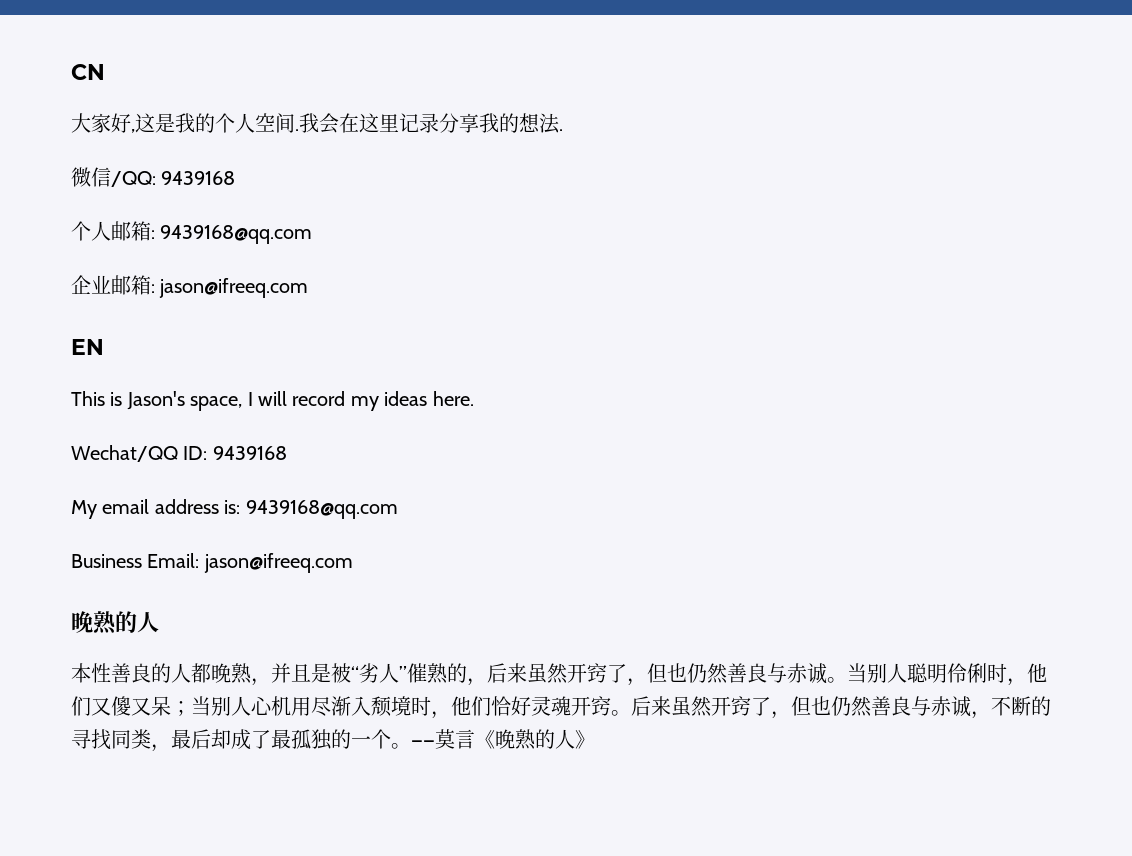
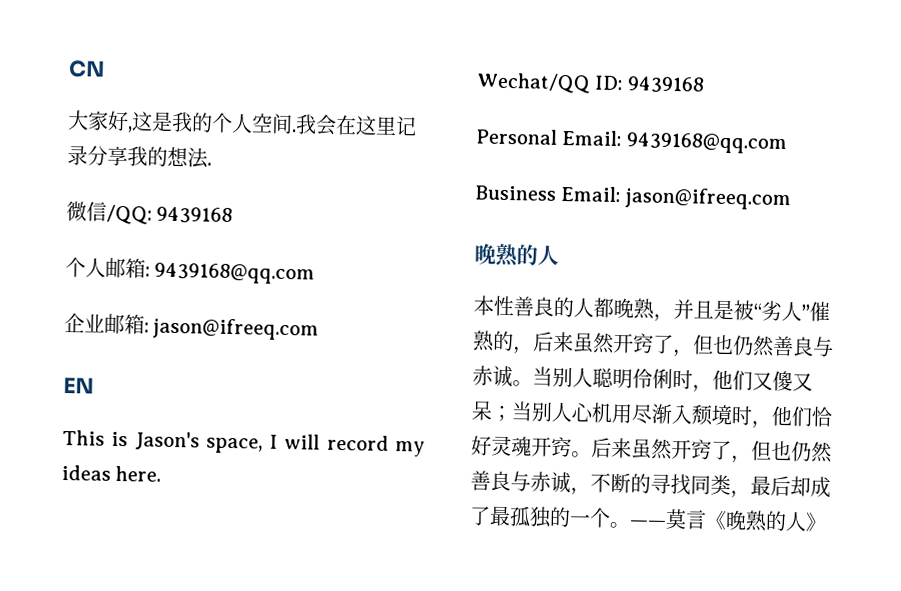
- My email address is: 9439168@qq.com
+ Personal Email: 9439168@qq.com

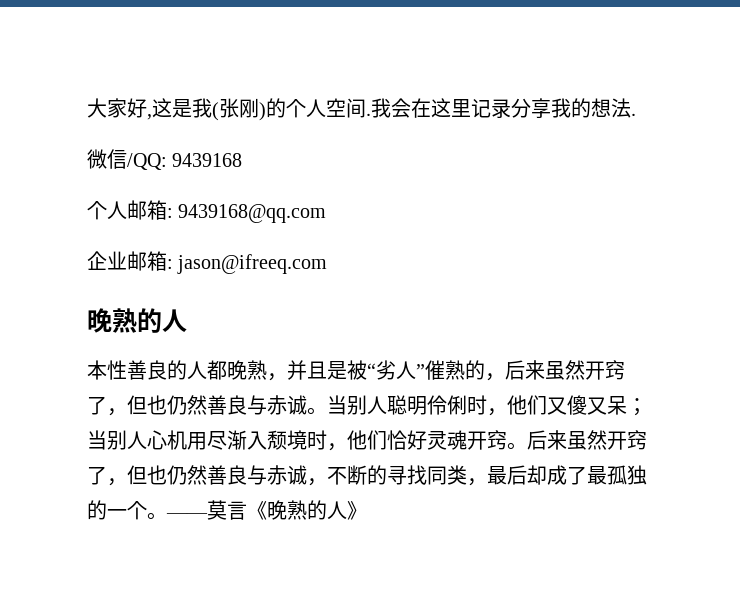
- CN
- 大家好,这是我的个人空间.
+ 大家好,这是我(张刚)的个人空间.
- EN
- This is Jason's space, I will record my ideas here.
- Wechat/QQ ID: 9439168
- Personal Email: 9439168@qq.com
- Business Email: jason@ifreeq.com

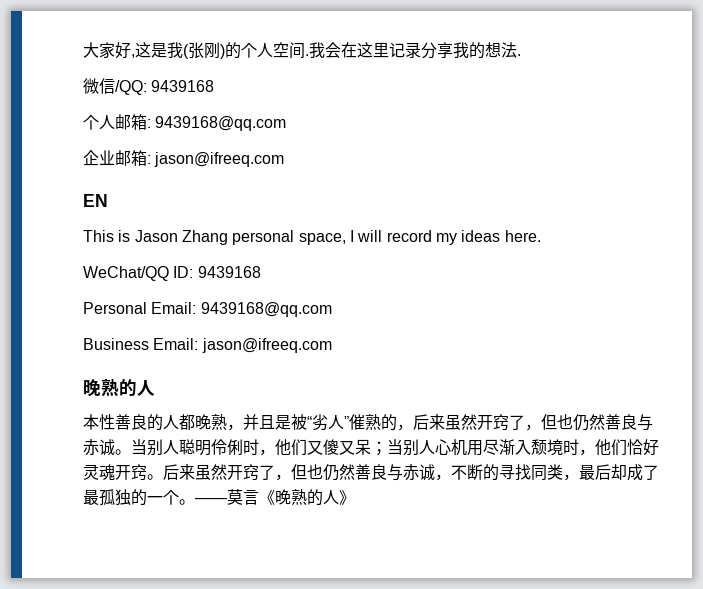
+ EN
+ This is Jason Zhang personal space, I will record my ideas here.
+ WeChat/QQ ID: 9439168
+ Personal Email: 9439168@qq.com
+ Business Email: jason@ifreeq.com

